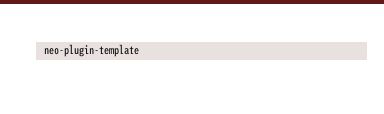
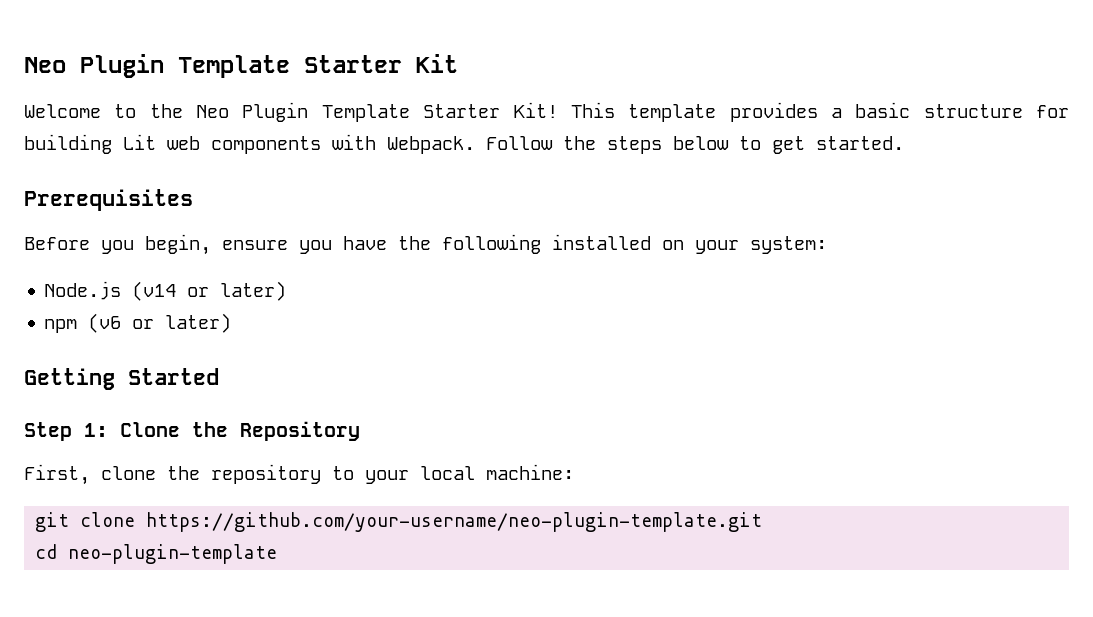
- neo-plugin-template
+ Neo Plugin Template Starter Kit
+ Welcome to the Neo Plugin Template Starter Kit! This template provides a basic structure for building Lit web components with Webpack. Follow the steps below to get started.
+ Prerequisites
+ Before you begin, ensure you have the following installed on your system:
+ Node.js (v14 or later)
+ npm (v6 or later)
+ Getting Started
+ Step 1: Clone the Repository
+ First, clone the repository to your local machine:
+ git clone https://github.com/your-username/neo-plugin-template.git
+ cd neo-plugin-template

